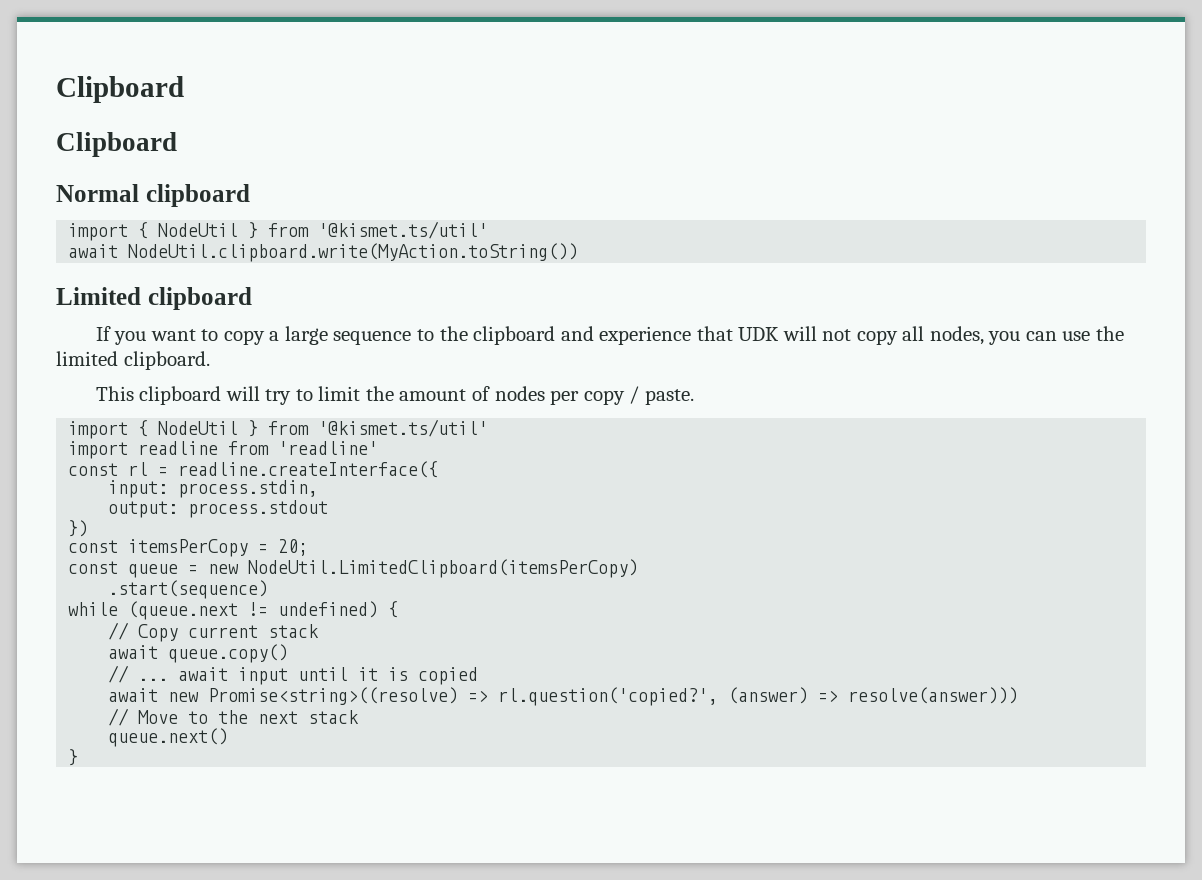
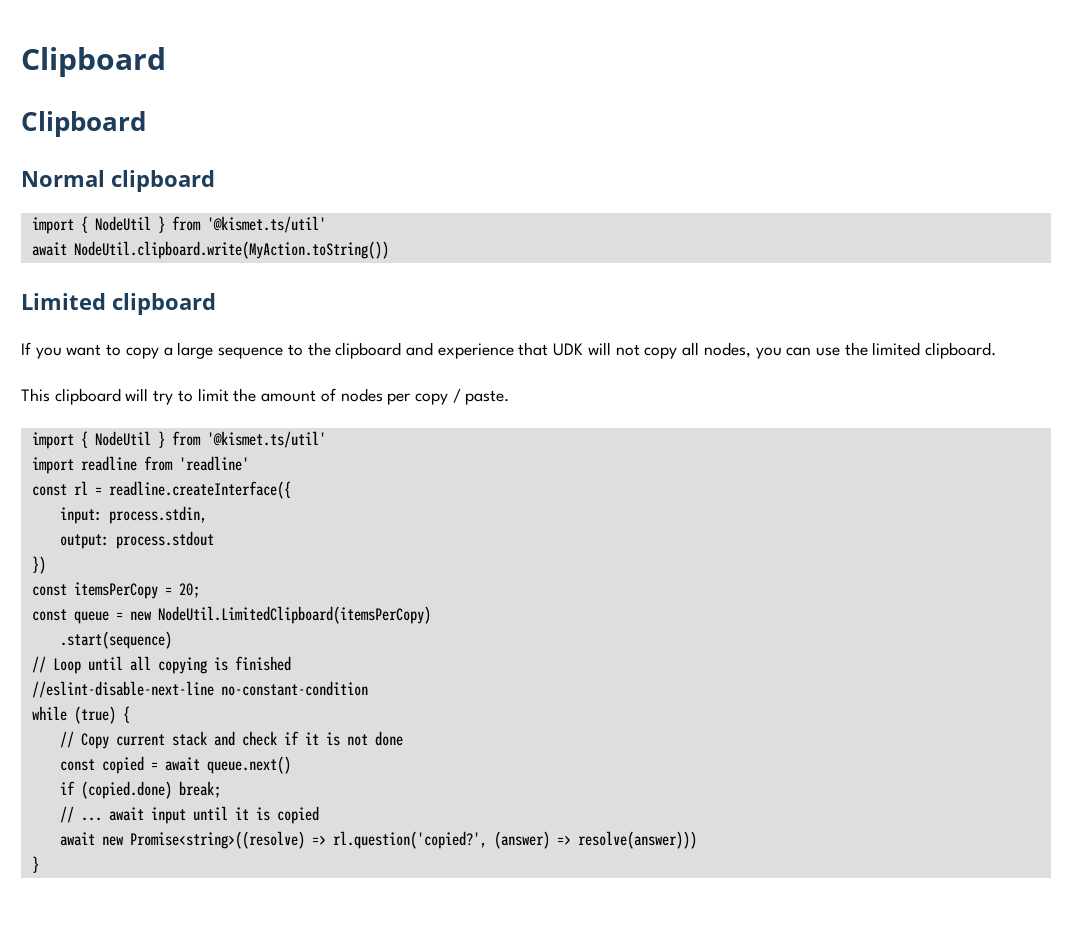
- while (queue.next != undefined) {
+ // Loop until all copying is finished
+ //eslint-disable-next-line no-constant-condition
+ while (true) {
- // Copy current stack
- await queue.copy()
+ // Copy current stack and check if it is not done
+ const copied = await queue.next()
+ if (copied.done) break;
- // Move to the next stack
- queue.next()

